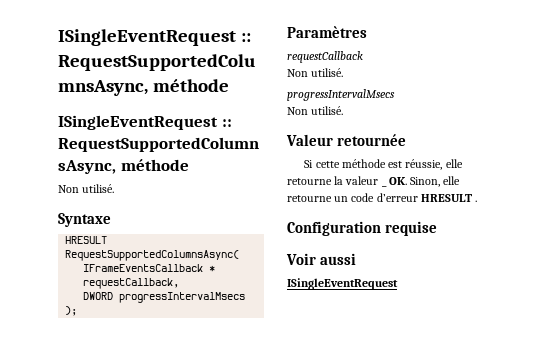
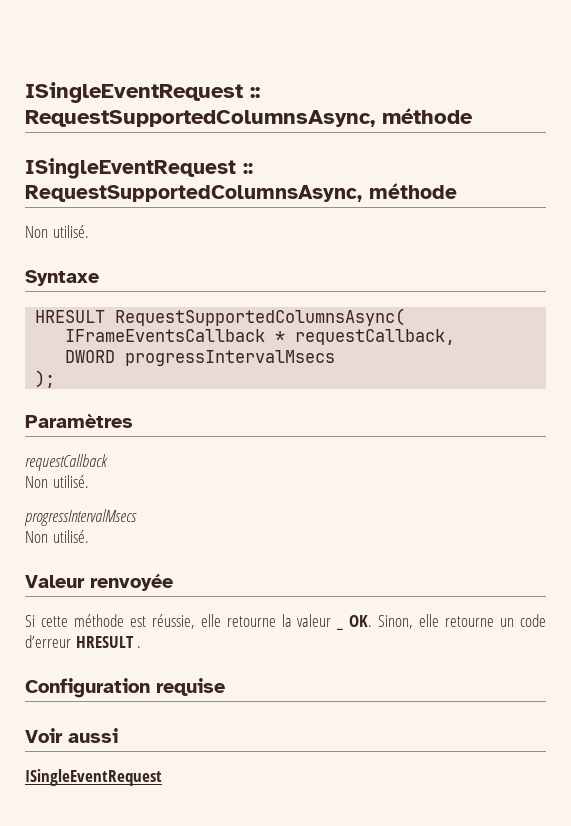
- Valeur retournée
+ Valeur renvoyée

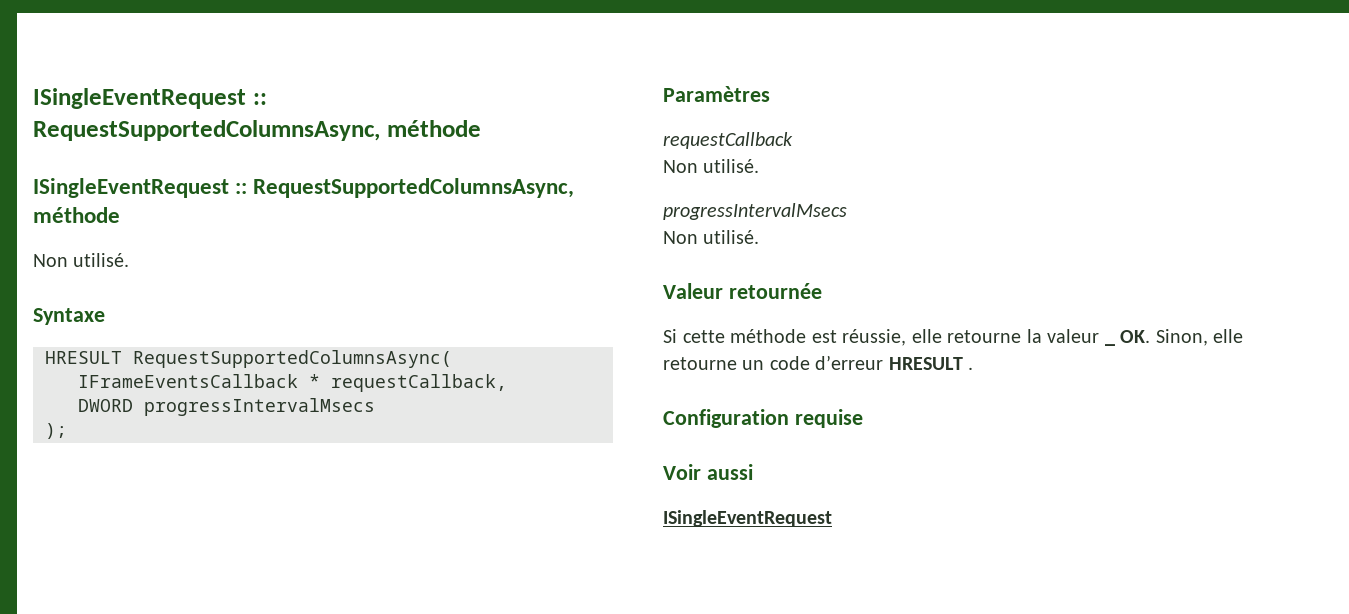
- Valeur renvoyée
+ Valeur retournée

